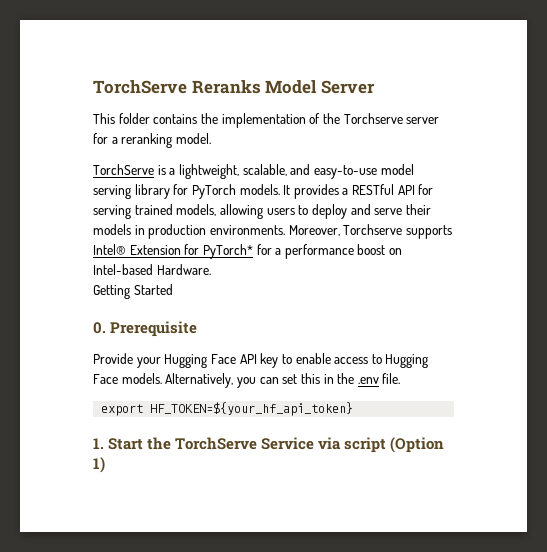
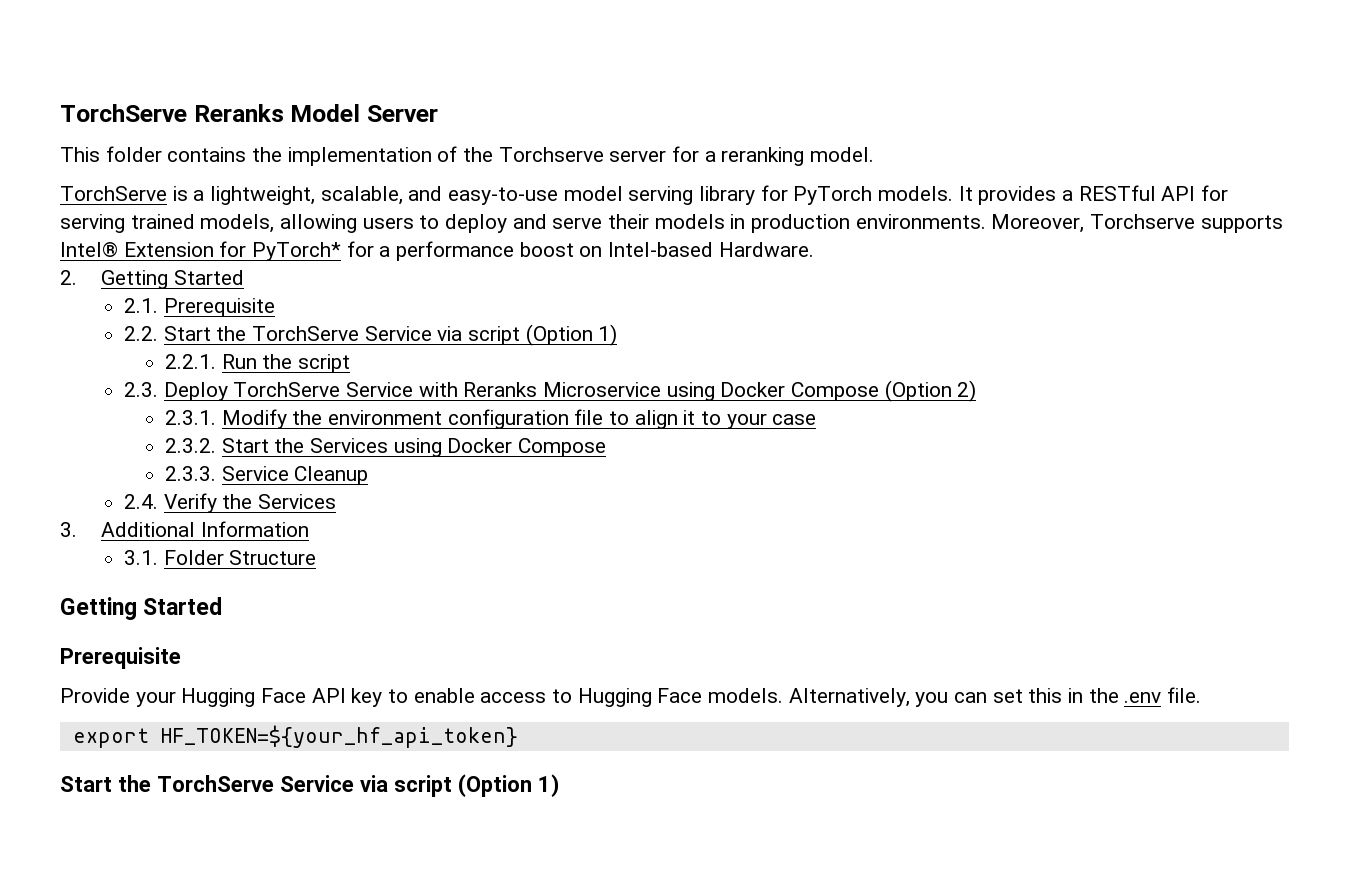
+ 2. Getting Started
+ 2.1. Prerequisite
+ 2.2. Start the TorchServe Service via script (Option 1)
+ 2.2.1. Run the script
+ 2.3. Deploy TorchServe Service with Reranks Microservice using Docker Compose (Option 2)
+ 2.3.1. Modify the environment configuration file to align it to your case
+ 2.3.2. Start the Services using Docker Compose
+ 2.3.3. Service Cleanup
+ 2.4. Verify the Services
+ 3. Additional Information
+ 3.1. Folder Structure
  Getting Started
- 0. Prerequisite
+ Prerequisite
  export HF_TOKEN=${your_hf_api_token}
- 1. Start the TorchServe Service via script (Option 1)
+ Start the TorchServe Service via script (Option 1)

